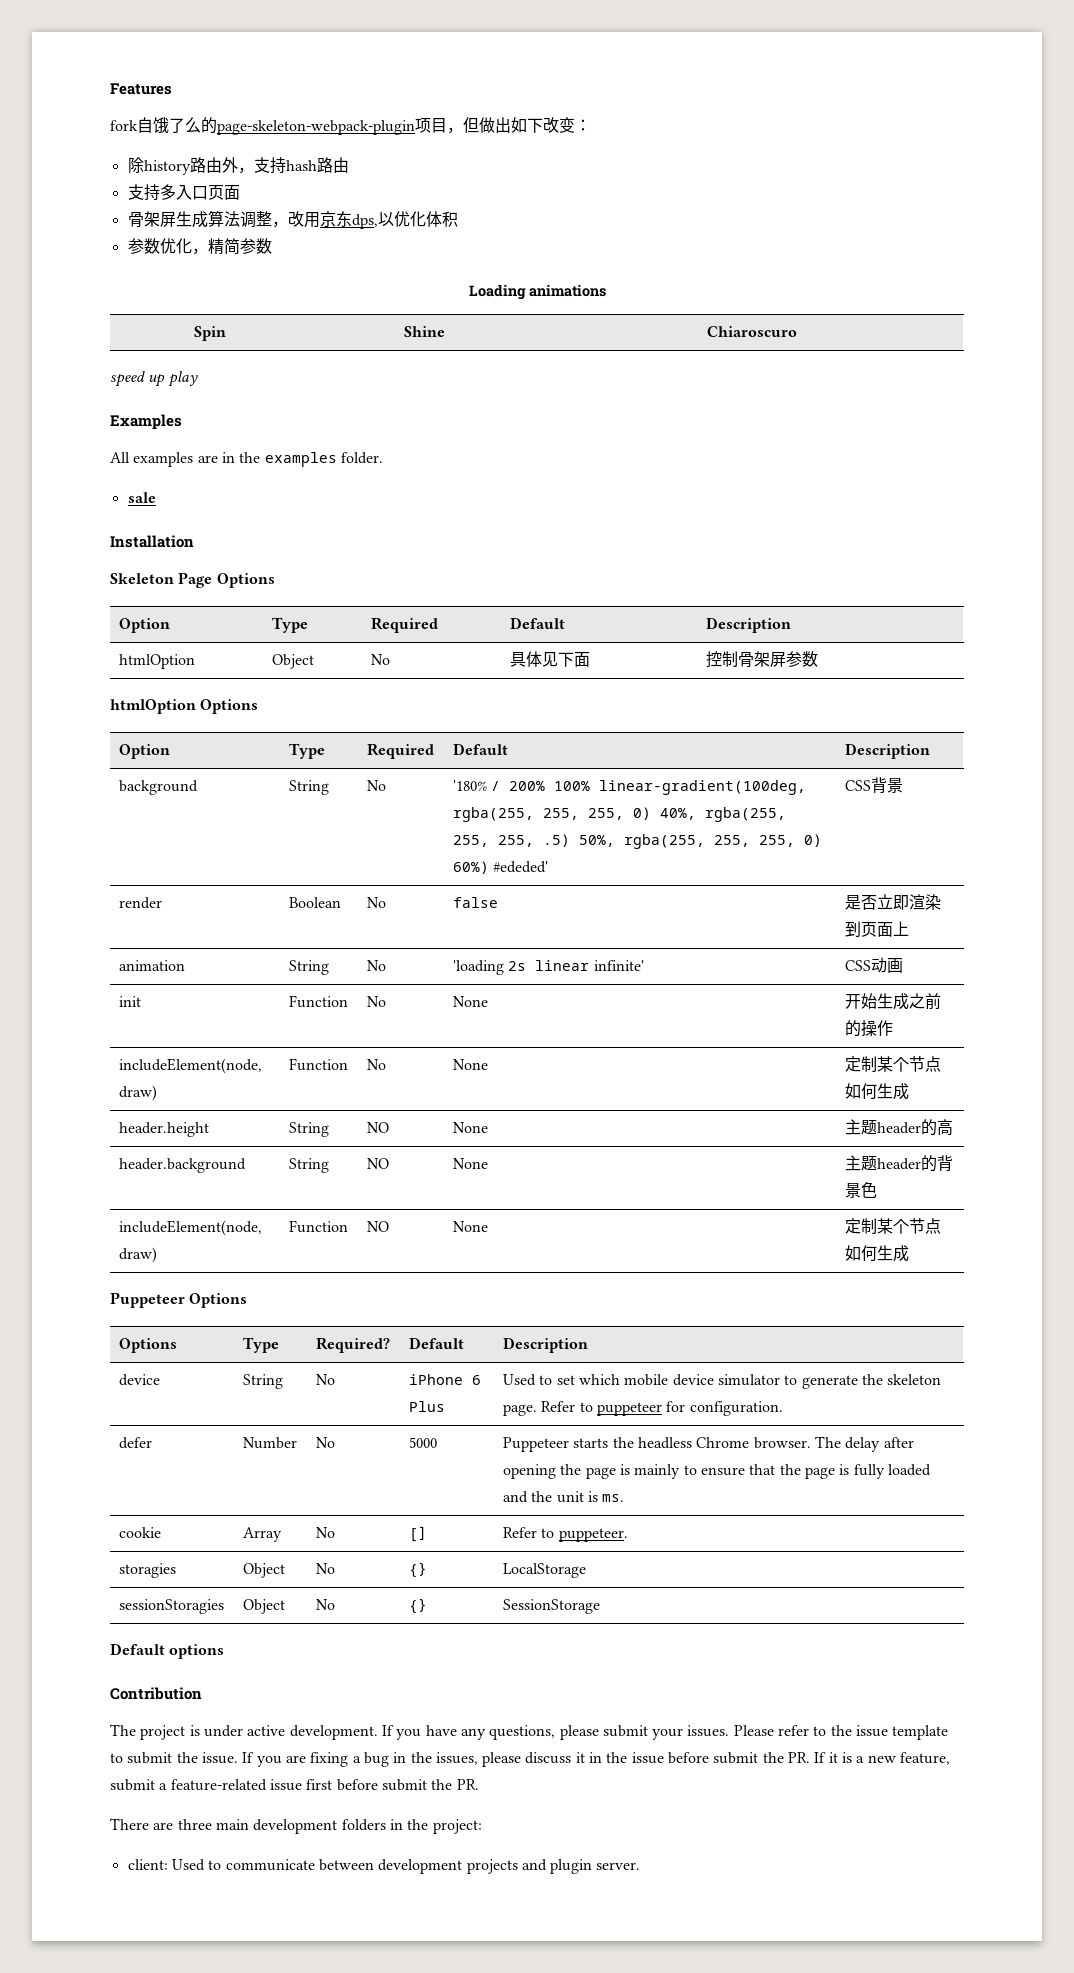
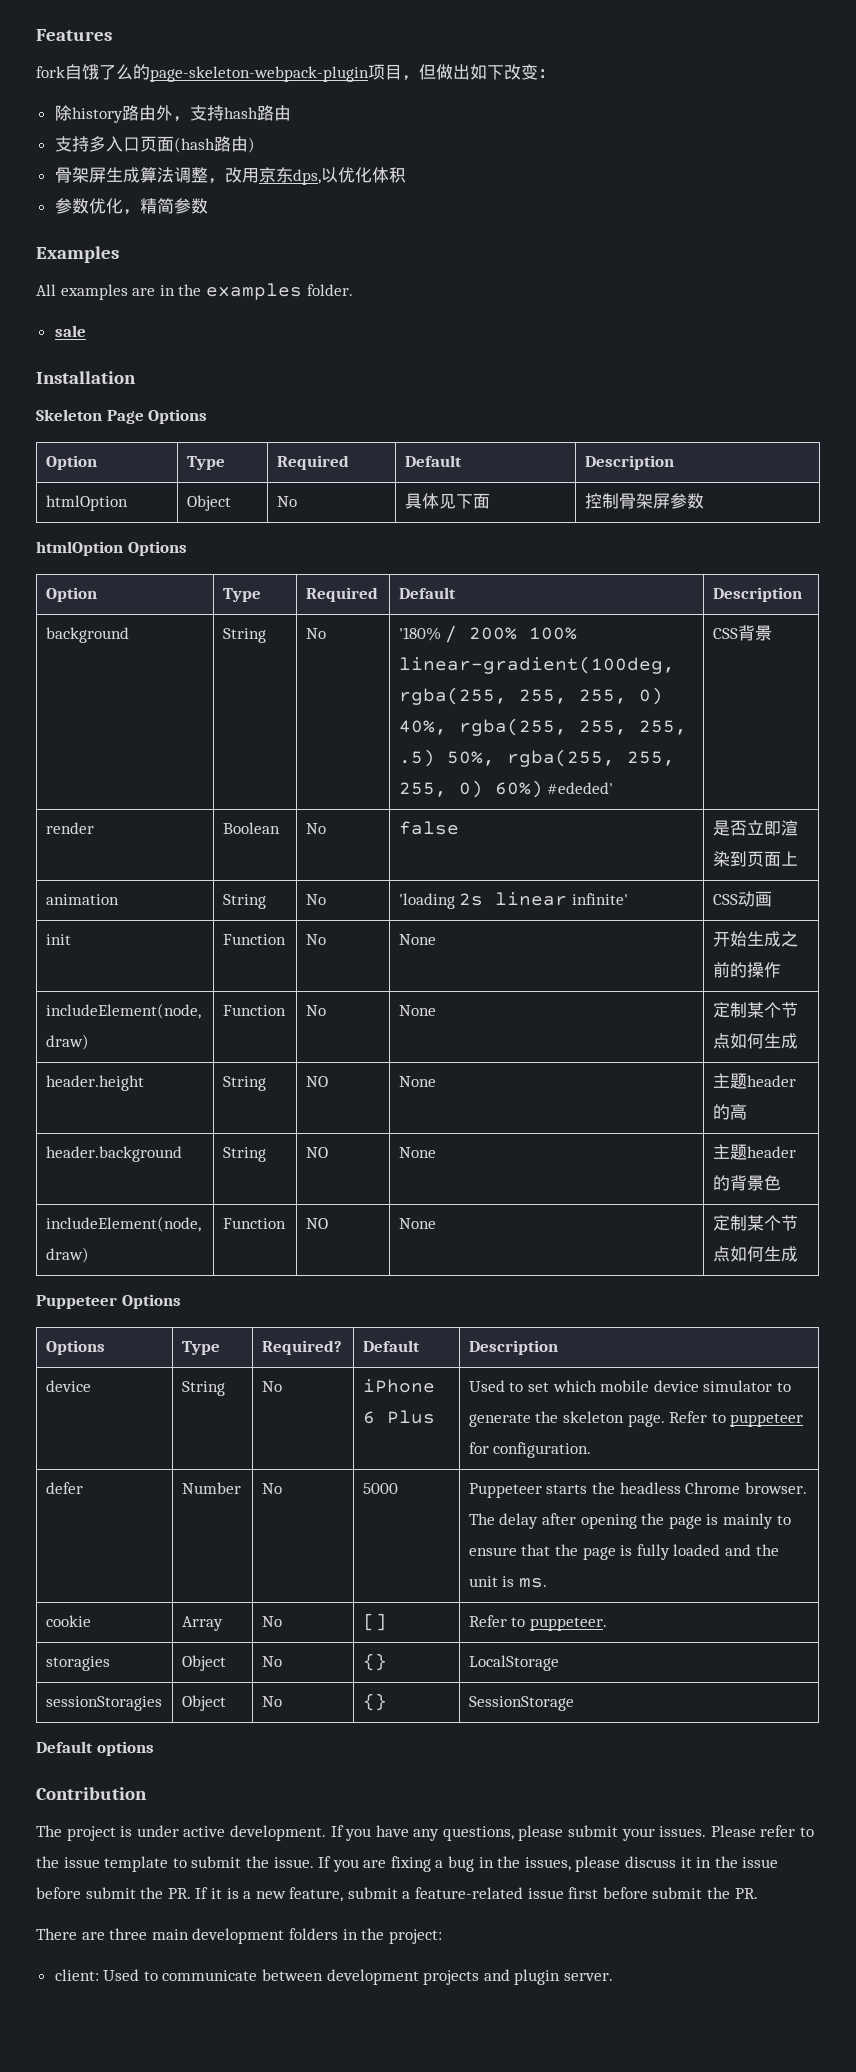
- 支持多入口页面
+ 支持多入口页面(hash路由)
- Loading animations
- Spin | Shine | Chiaroscuro
- speed up play

